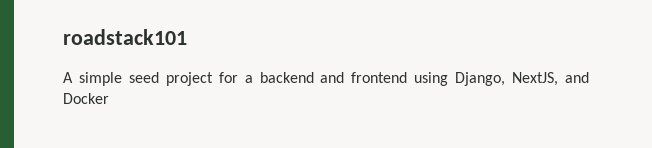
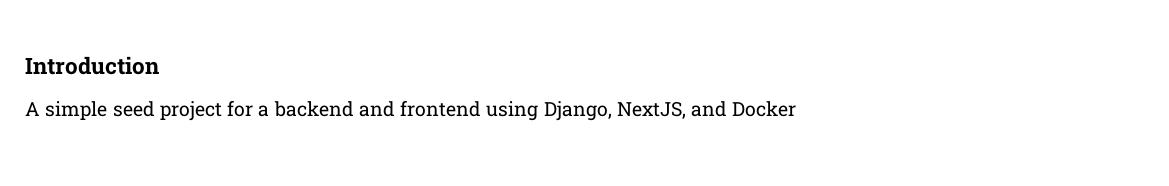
- roadstack101
+ Introduction

